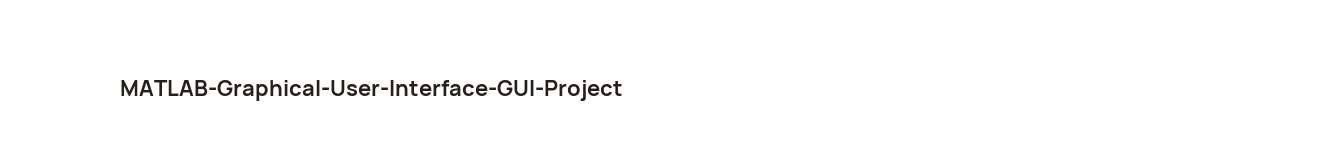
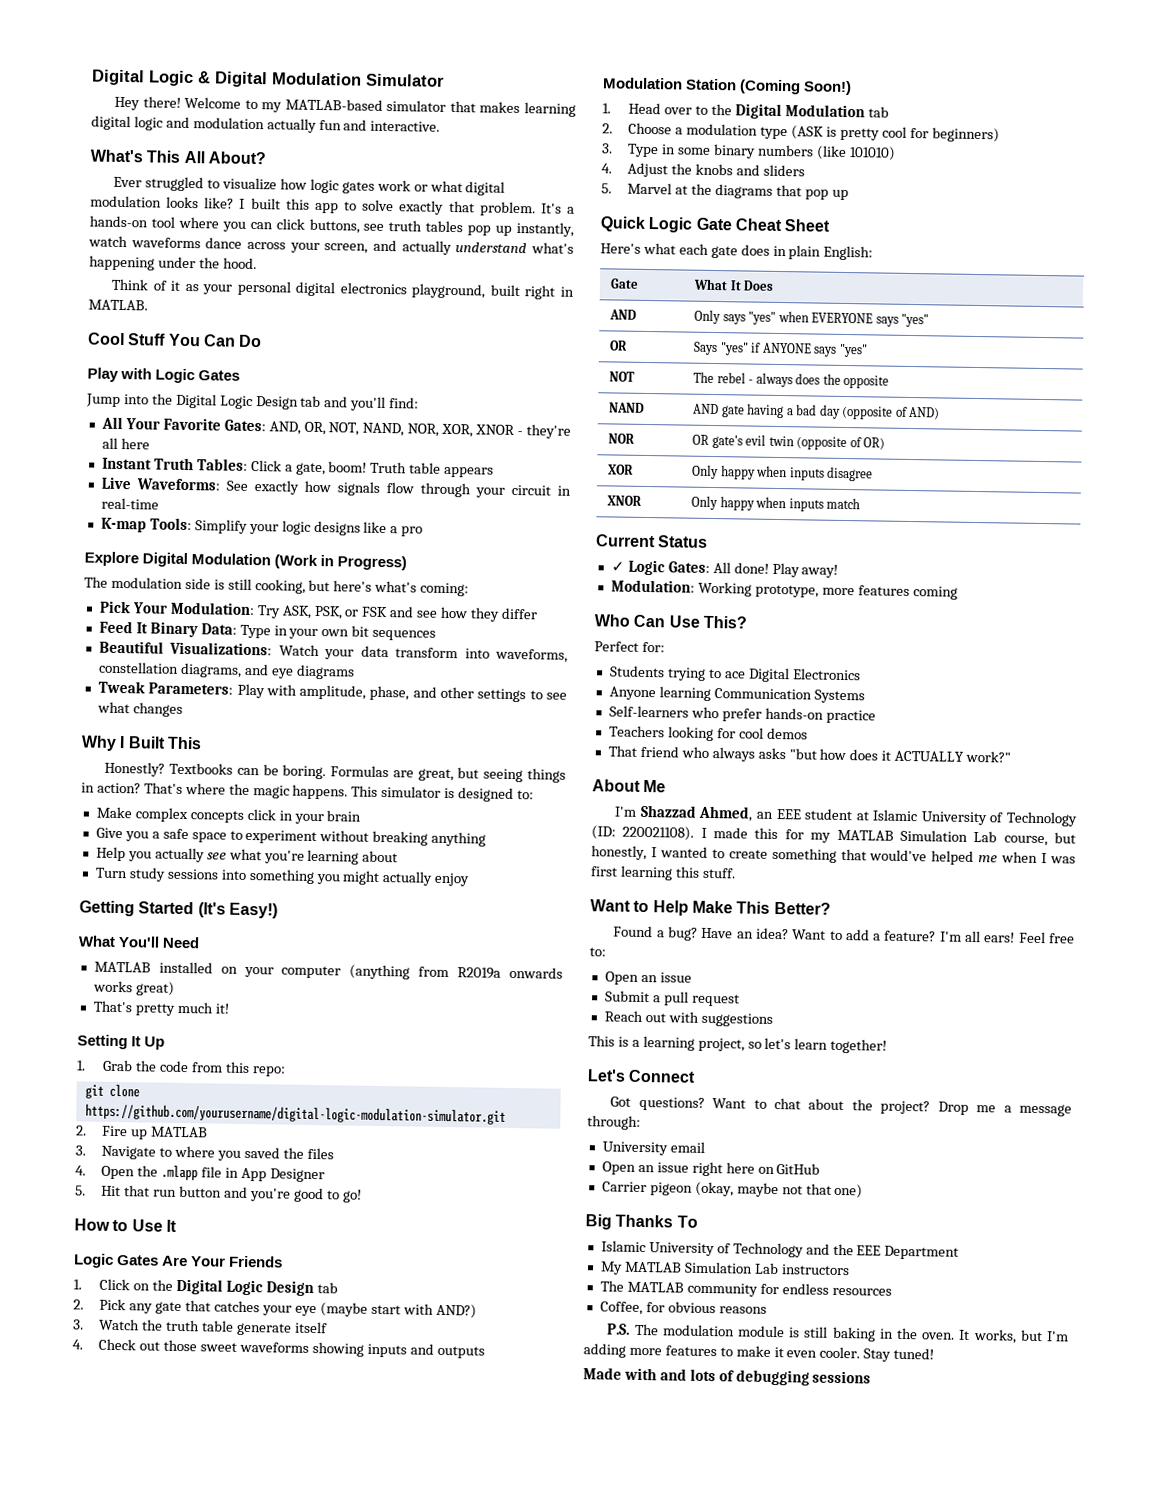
- MATLAB-Graphical-User-Interface-GUI-Project
+ Digital Logic & Digital Modulation Simulator
+ Hey there! Welcome to my MATLAB-based simulator that makes learning digital logic and modulation actually fun and interactive.
+ What's This All About?
+ Ever struggled to visualize how logic gates work or what digital modulation looks like? I built this app to solve exactly that problem. It's a hands-on tool where you can click buttons, see truth tables pop up instantly, watch waveforms dance across your screen, and actually understand what's happening under the hood.
+ Think of it as your personal digital electronics playground, built right in MATLAB.
+ Cool Stuff You Can Do
+ Play with Logic Gates
+ Jump into the Digital Logic Design tab and you'll find:
+ All Your Favorite Gates: AND, OR, NOT, NAND, NOR, XOR, XNOR - they're all here
+ Instant Truth Tables: Click a gate, boom! Truth table appears
+ Live Waveforms: See exactly how signals flow through your circuit in real-time
+ K-map Tools: Simplify your logic designs like a pro
+ Explore Digital Modulation (Work in Progress)
+ The modulation side is still cooking, but here's what's coming:
+ Pick Your Modulation: Try ASK, PSK, or FSK and see how they differ
+ Feed It Binary Data: Type in your own bit sequences
+ Beautiful Visualizations: Watch your data transform into waveforms, constellation diagrams, and eye diagrams
+ Tweak Parameters: Play with amplitude, phase, and other settings to see what changes
+ Why I Built This
+ Honestly? Textbooks can be boring. Formulas are great, but seeing things in action? That's where the magic happens. This simulator is designed to:
+ Make complex concepts click in your brain
+ Give you a safe space to experiment without breaking anything
+ Help you actually see what you're learning about
+ Turn study sessions into something you might actually enjoy
+ Getting Started (It's Easy!)
+ What You'll Need
+ MATLAB installed on your computer (anything from R2019a onwards works great)
+ That's pretty much it!
+ Setting It Up
+ 1. Grab the code from this repo:
+ git clone https://github.com/yourusername/digital-logic-modulation-simulator.git
+ 2. Fire up MATLAB
+ 3. Navigate to where you saved the files
+ 4. Open the .mlapp file in App Designer
+ 5. Hit that run button and you're good to go!
+ How to Use It
+ Logic Gates Are Your Friends
+ 1. Click on the Digital Logic Design tab
+ 2. Pick any gate that catches your eye (maybe start with AND?)
+ 3. Watch the truth table generate itself
+ 4. Check out those sweet waveforms showing inputs and outputs
+ Modulation Station (Coming Soon!)
+ 1. Head over to the Digital Modulation tab
+ 2. Choose a modulation type (ASK is pretty cool for beginners)
+ 3. Type in some binary numbers (like 101010)
+ 4. Adjust the knobs and sliders
+ 5. Marvel at the diagrams that pop up
+ Quick Logic Gate Cheat Sheet
+ Here's what each gate does in plain English:
+ Gate | What It Does
+ AND | Only says "yes" when EVERYONE says "yes"
+ OR | Says "yes" if ANYONE says "yes"
+ NOT | The rebel - always does the opposite
+ NAND | AND gate having a bad day (opposite of AND)
+ NOR | OR gate's evil twin (opposite of OR)
+ XOR | Only happy when inputs disagree
+ XNOR | Only happy when inputs match
+ Current Status
+ ✓ Logic Gates: All done! Play away!
+ Modulation: Working prototype, more features coming
+ Who Can Use This?
+ Perfect for:
+ Students trying to ace Digital Electronics
+ Anyone learning Communication Systems
+ Self-learners who prefer hands-on practice
+ Teachers looking for cool demos
+ That friend who always asks "but how does it ACTUALLY work?"
+ About Me
+ I'm Shazzad Ahmed, an EEE student at Islamic University of Technology (ID: 220021108). I made this for my MATLAB Simulation Lab course, but honestly, I wanted to create something that would've helped me when I was first learning this stuff.
+ Want to Help Make This Better?
+ Found a bug? Have an idea? Want to add a feature? I'm all ears! Feel free to:
+ Open an issue
+ Submit a pull request
+ Reach out with suggestions
+ This is a learning project, so let's learn together!
+ Let's Connect
+ Got questions? Want to chat about the project? Drop me a message through:
+ University email
+ Open an issue right here on GitHub
+ Carrier pigeon (okay, maybe not that one)
+ Big Thanks To
+ Islamic University of Technology and the EEE Department
+ My MATLAB Simulation Lab instructors
+ The MATLAB community for endless resources
+ Coffee, for obvious reasons
+ P.S. The modulation module is still baking in the oven. It works, but I'm adding more features to make it even cooler. Stay tuned!
+ Made with and lots of debugging sessions

